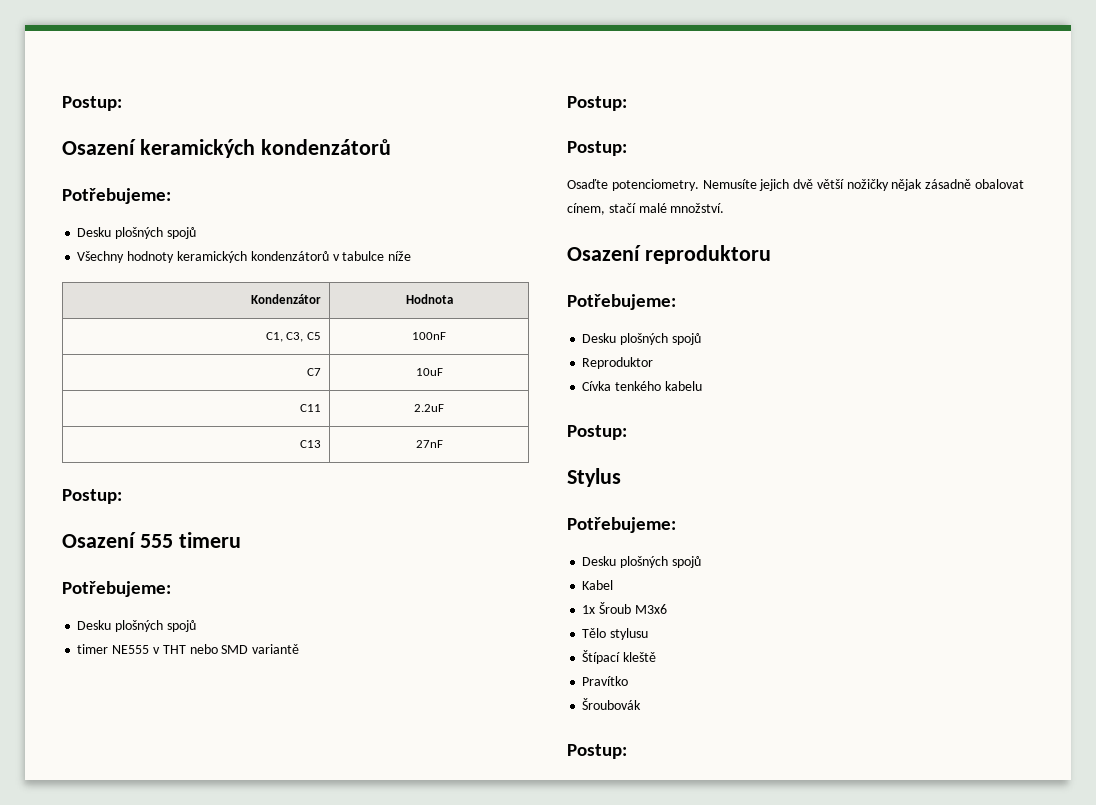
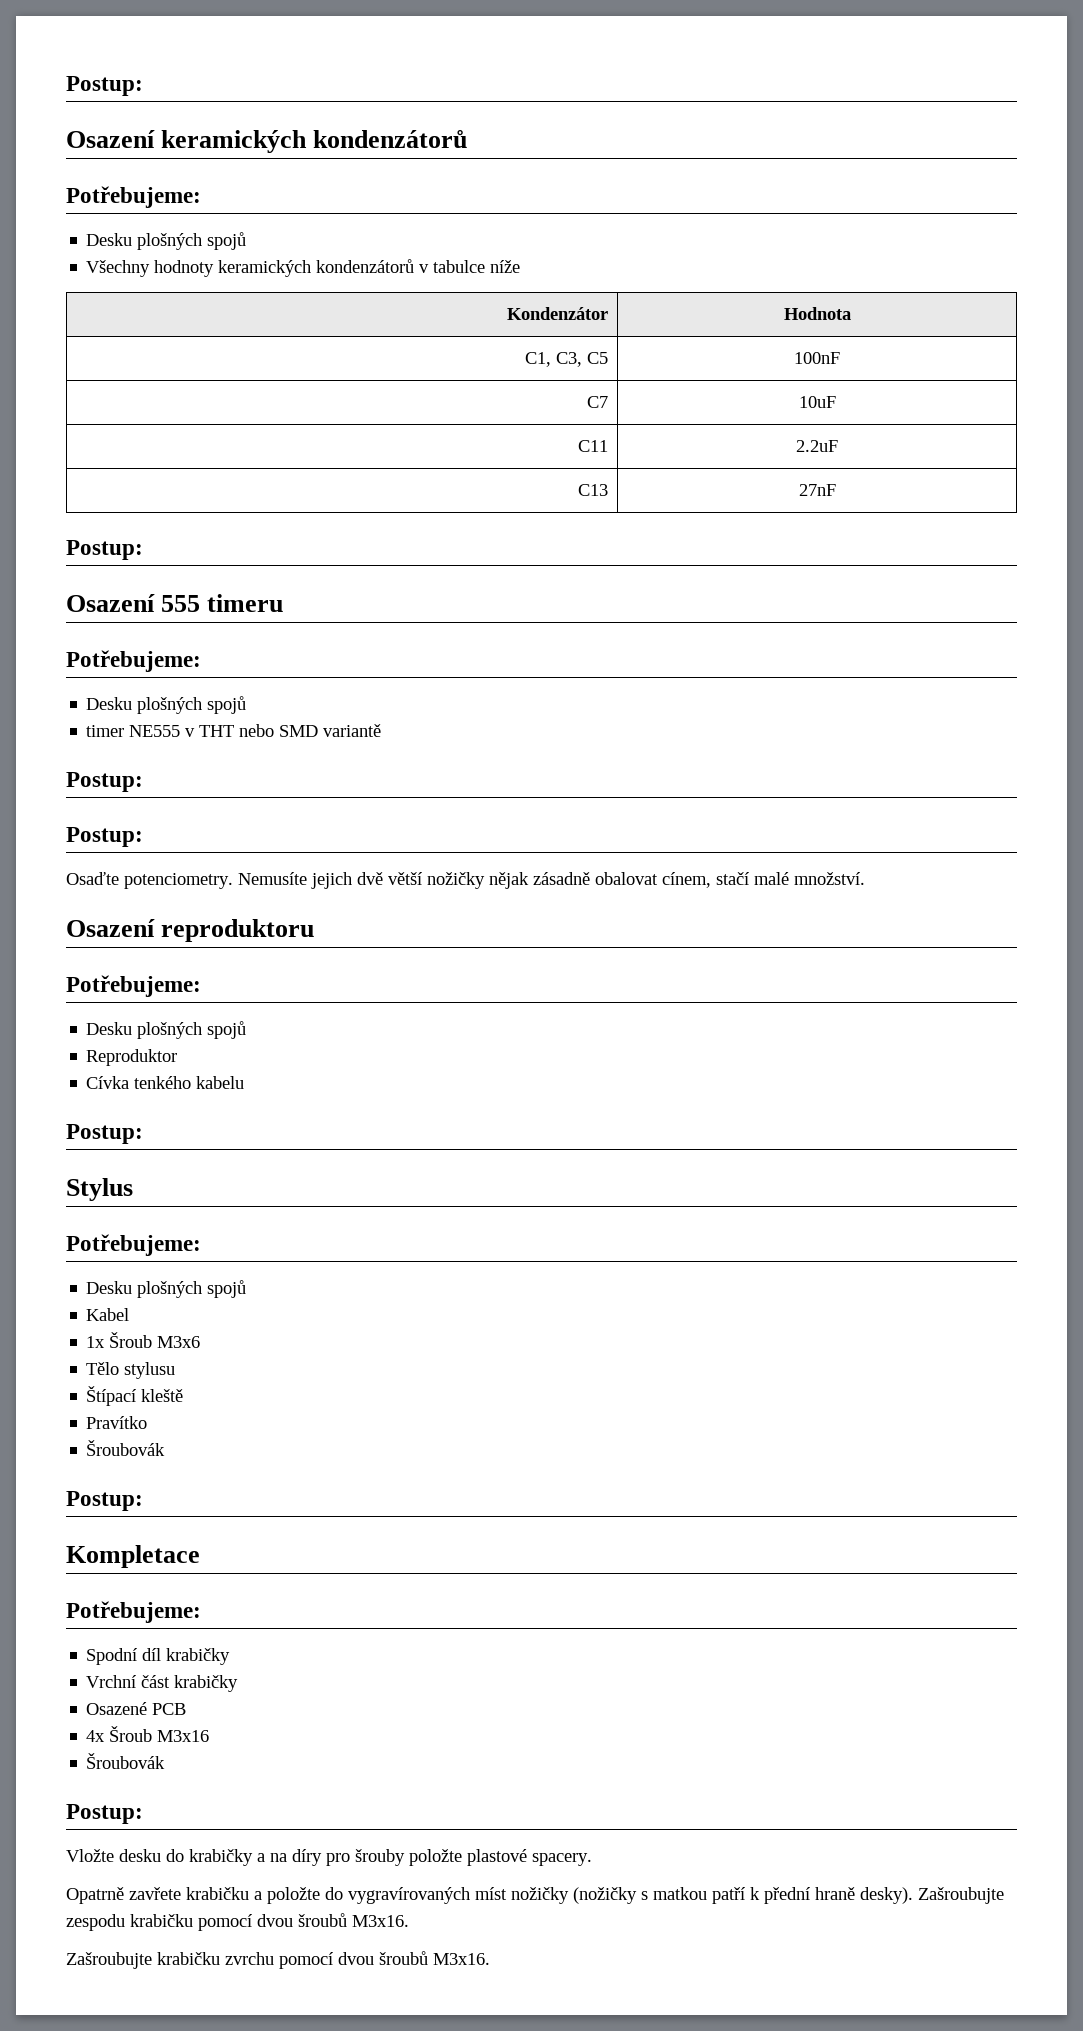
+ Kompletace
+ Potřebujeme:
+ Spodní díl krabičky
+ Vrchní část krabičky
+ Osazené PCB
+ 4x Šroub M3x16
+ Šroubovák
+ Postup:
+ Vložte desku do krabičky a na díry pro šrouby položte plastové spacery.
+ Opatrně zavřete krabičku a položte do vygravírovaných míst nožičky (nožičky s matkou patří k přední hraně desky). Zašroubujte zespodu krabičku pomocí dvou šroubů M3x16.
+ Zašroubujte krabičku zvrchu pomocí dvou šroubů M3x16.

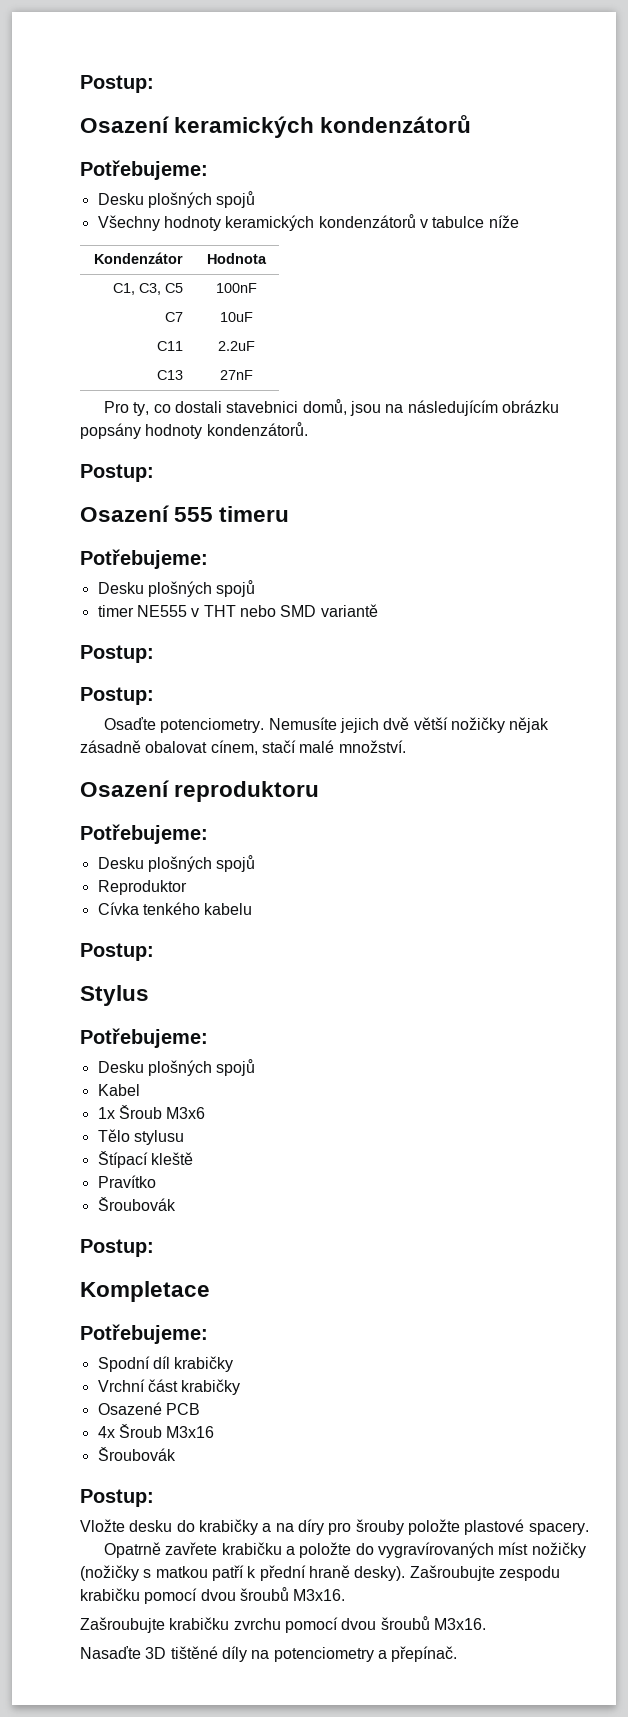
+ Pro ty, co dostali stavebnici domů, jsou na následujícím obrázku popsány hodnoty kondenzátorů.
+ Nasaďte 3D tištěné díly na potenciometry a přepínač.

